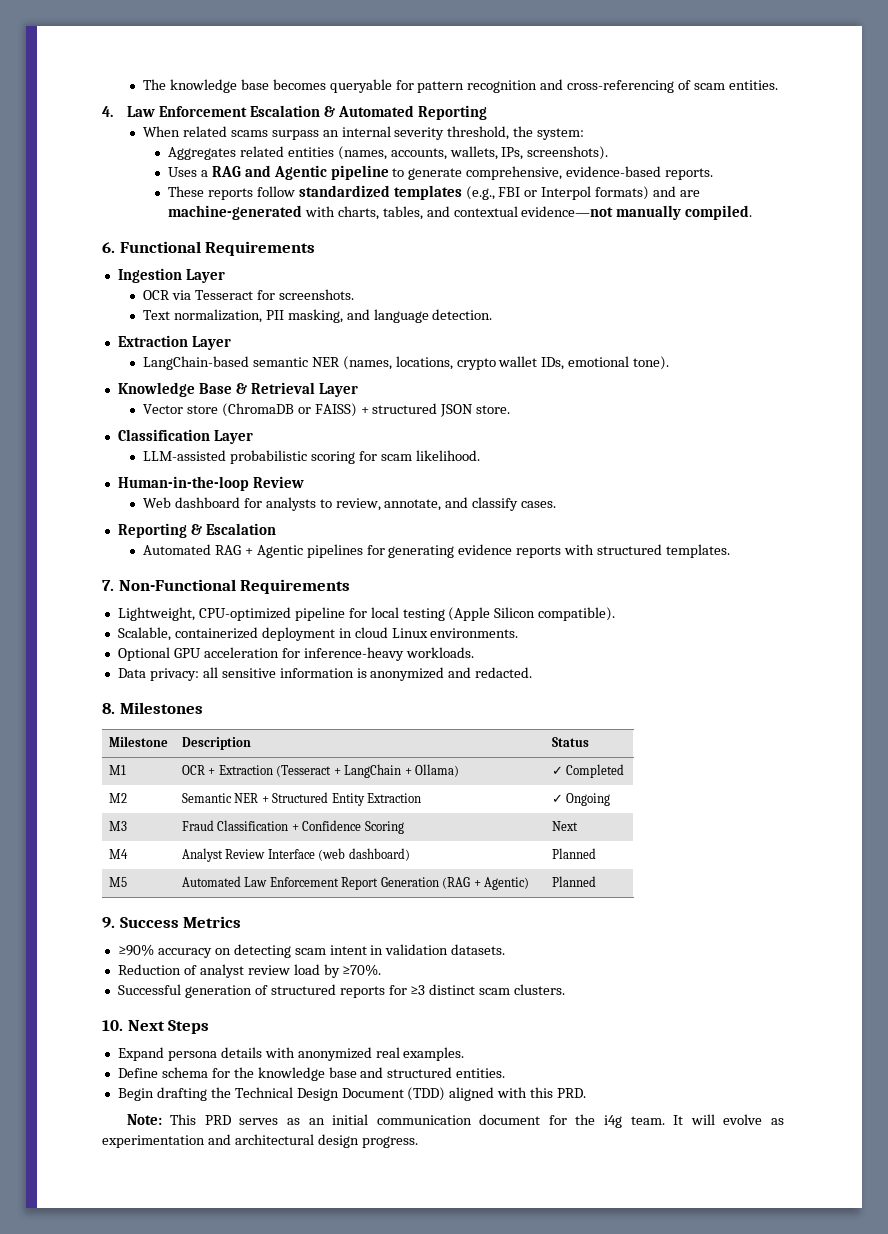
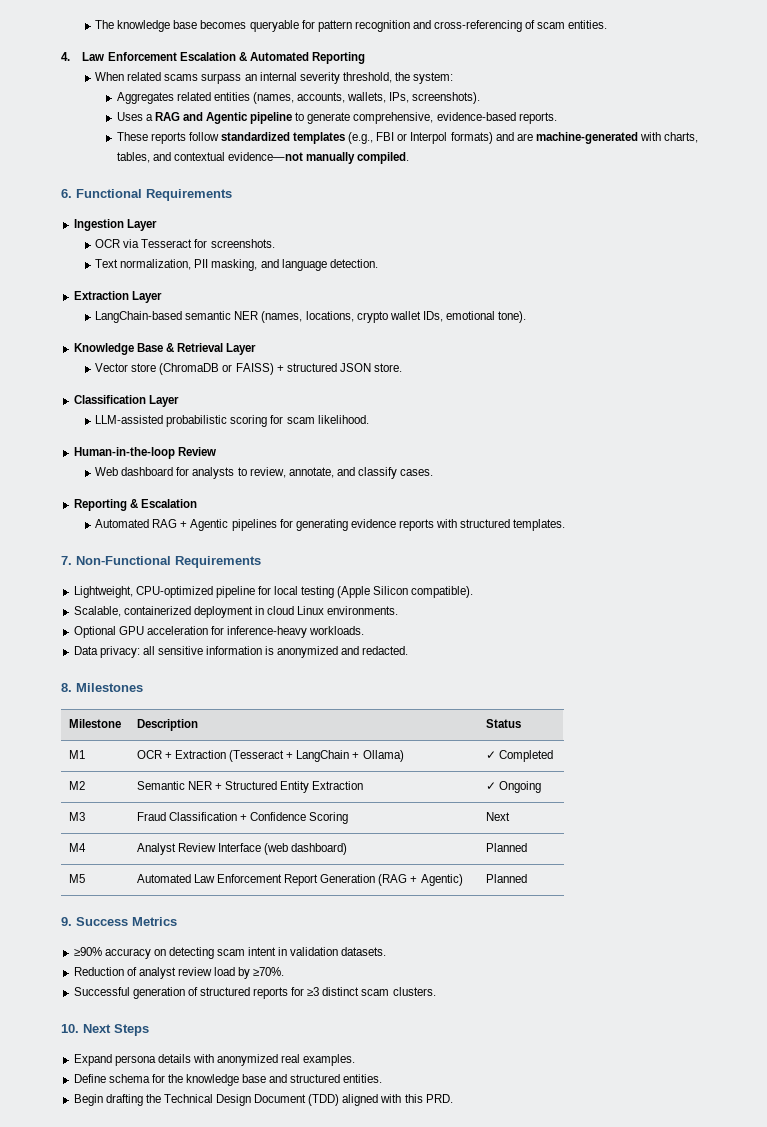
- Note: This PRD serves as an initial communication document for the i4g team. It will evolve as experimentation and architectural design progress.

